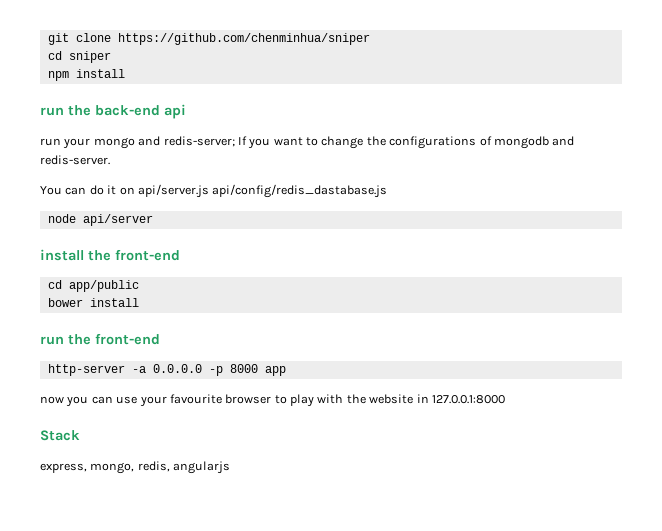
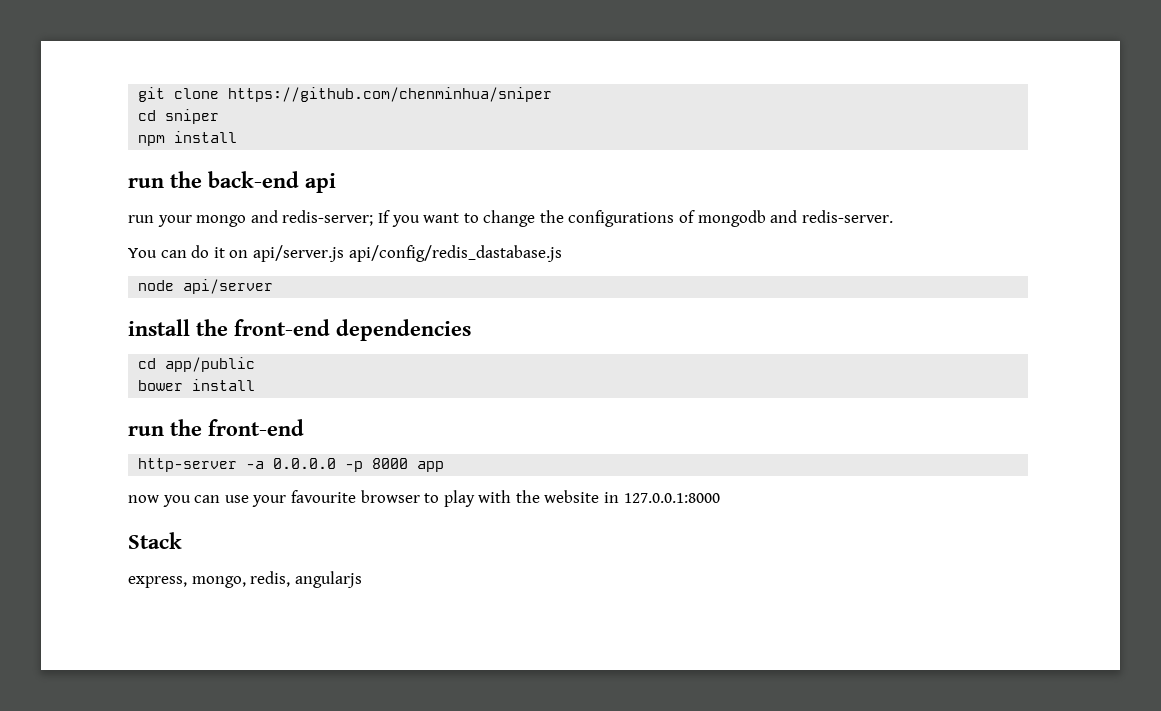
- install the front-end
+ install the front-end dependencies

